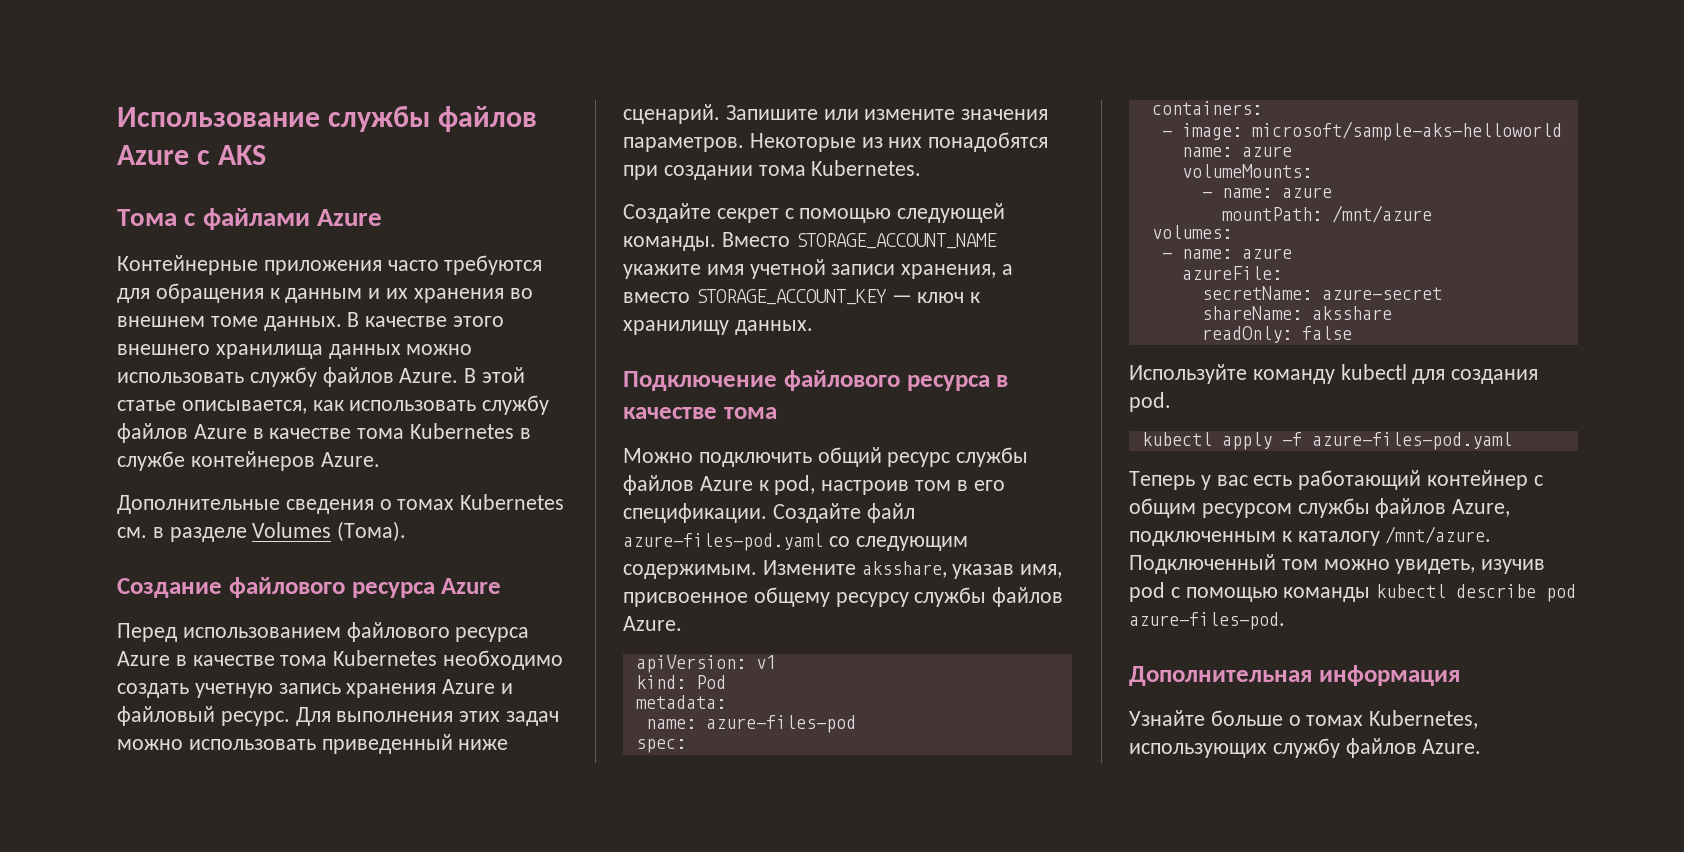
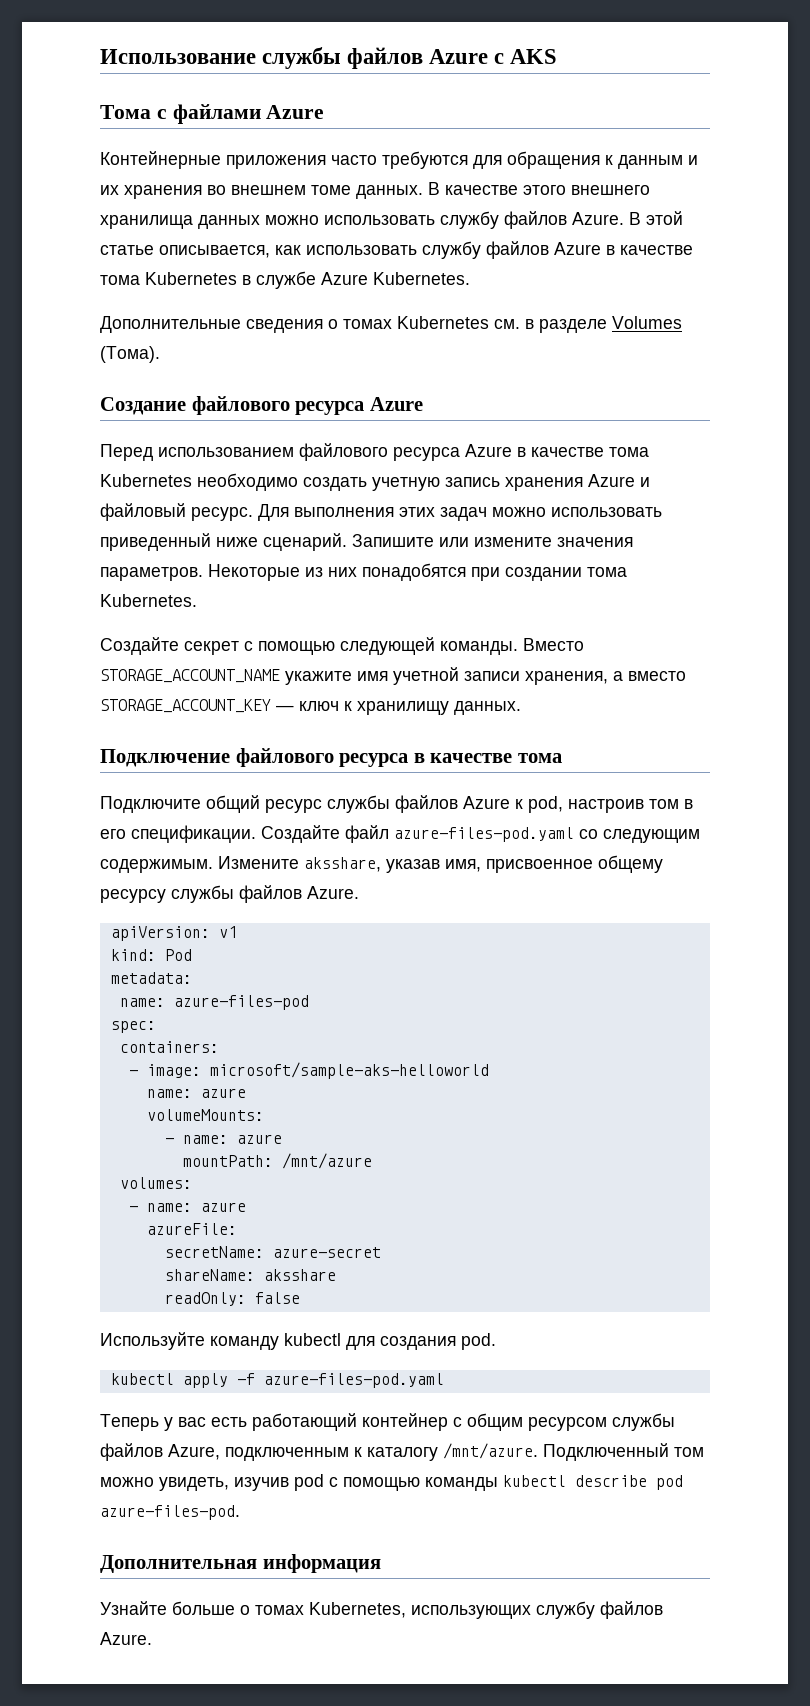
- В этой статье описывается, как использовать службу файлов Azure в качестве тома Kubernetes в службе контейнеров Azure.
+ В этой статье описывается, как использовать службу файлов Azure в качестве тома Kubernetes в службе Azure Kubernetes.
- Можно подключить общий ресурс службы файлов Azure к pod, настроив том в его спецификации.
+ Подключите общий ресурс службы файлов Azure к pod, настроив том в его спецификации.

